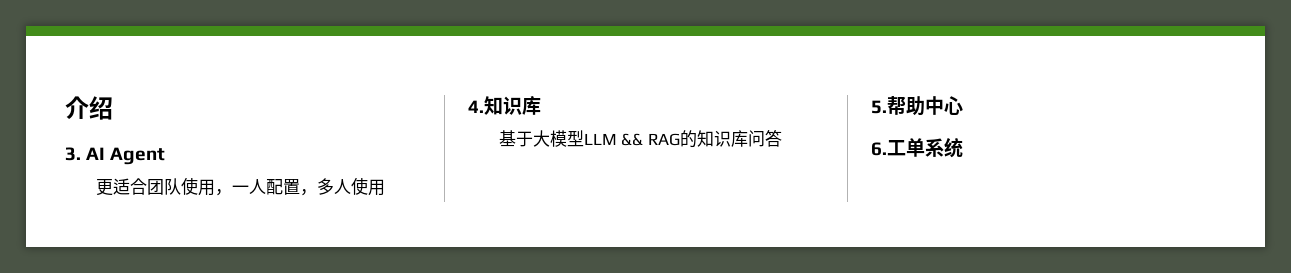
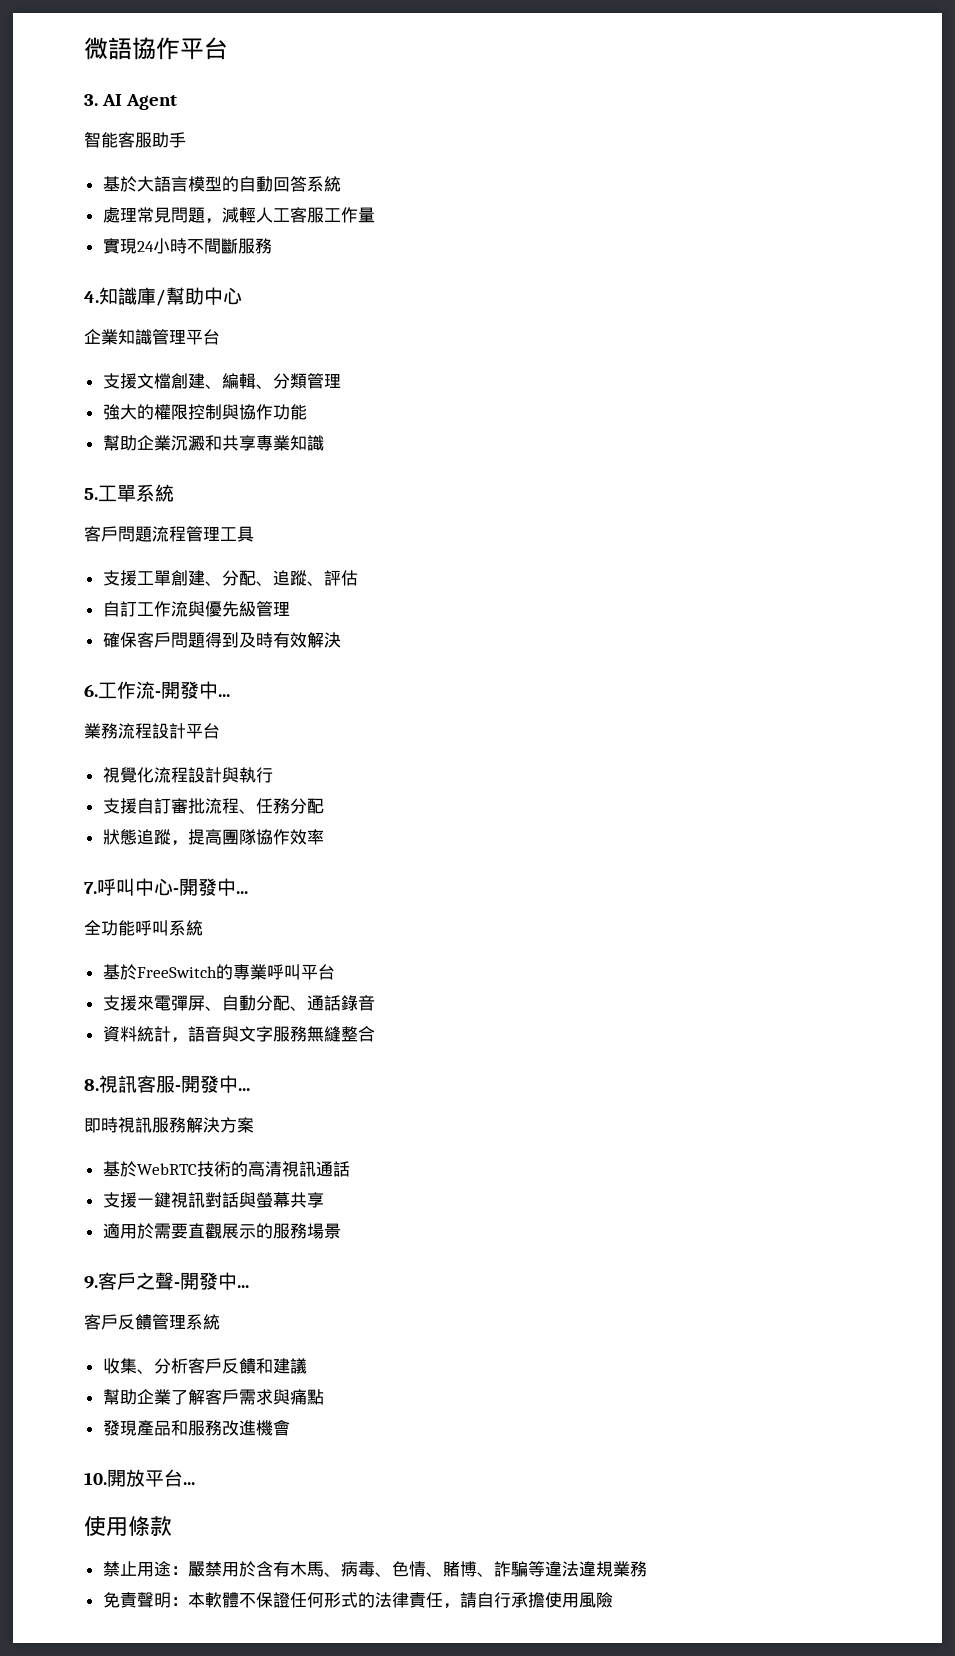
- 介绍
+ 微語協作平台
- 更适合团队使用，一人配置，多人使用
- 4.知识库
- 基于大模型LLM && RAG的知识库问答
- 5.帮助中心
- 6.工单系统
+ 智能客服助手
+ 基於大語言模型的自動回答系統
+ 處理常見問題，減輕人工客服工作量
+ 實現24小時不間斷服務
+ 4.知識庫/幫助中心
+ 企業知識管理平台
+ 支援文檔創建、編輯、分類管理
+ 強大的權限控制與協作功能
+ 幫助企業沉澱和共享專業知識
+ 5.工單系統
+ 客戶問題流程管理工具
+ 支援工單創建、分配、追蹤、評估
+ 自訂工作流與優先級管理
+ 確保客戶問題得到及時有效解決
+ 6.工作流-開發中...
+ 業務流程設計平台
+ 視覺化流程設計與執行
+ 支援自訂審批流程、任務分配
+ 狀態追蹤，提高團隊協作效率
+ 7.呼叫中心-開發中...
+ 全功能呼叫系統
+ 基於FreeSwitch的專業呼叫平台
+ 支援來電彈屏、自動分配、通話錄音
+ 資料統計，語音與文字服務無縫整合
+ 8.視訊客服-開發中...
+ 即時視訊服務解決方案
+ 基於WebRTC技術的高清視訊通話
+ 支援一鍵視訊對話與螢幕共享
+ 適用於需要直觀展示的服務場景
+ 9.客戶之聲-開發中...
+ 客戶反饋管理系統
+ 收集、分析客戶反饋和建議
+ 幫助企業了解客戶需求與痛點
+ 發現產品和服務改進機會
+ 10.開放平台...
+ 使用條款
+ 禁止用途：嚴禁用於含有木馬、病毒、色情、賭博、詐騙等違法違規業務
+ 免責聲明：本軟體不保證任何形式的法律責任，請自行承擔使用風險

